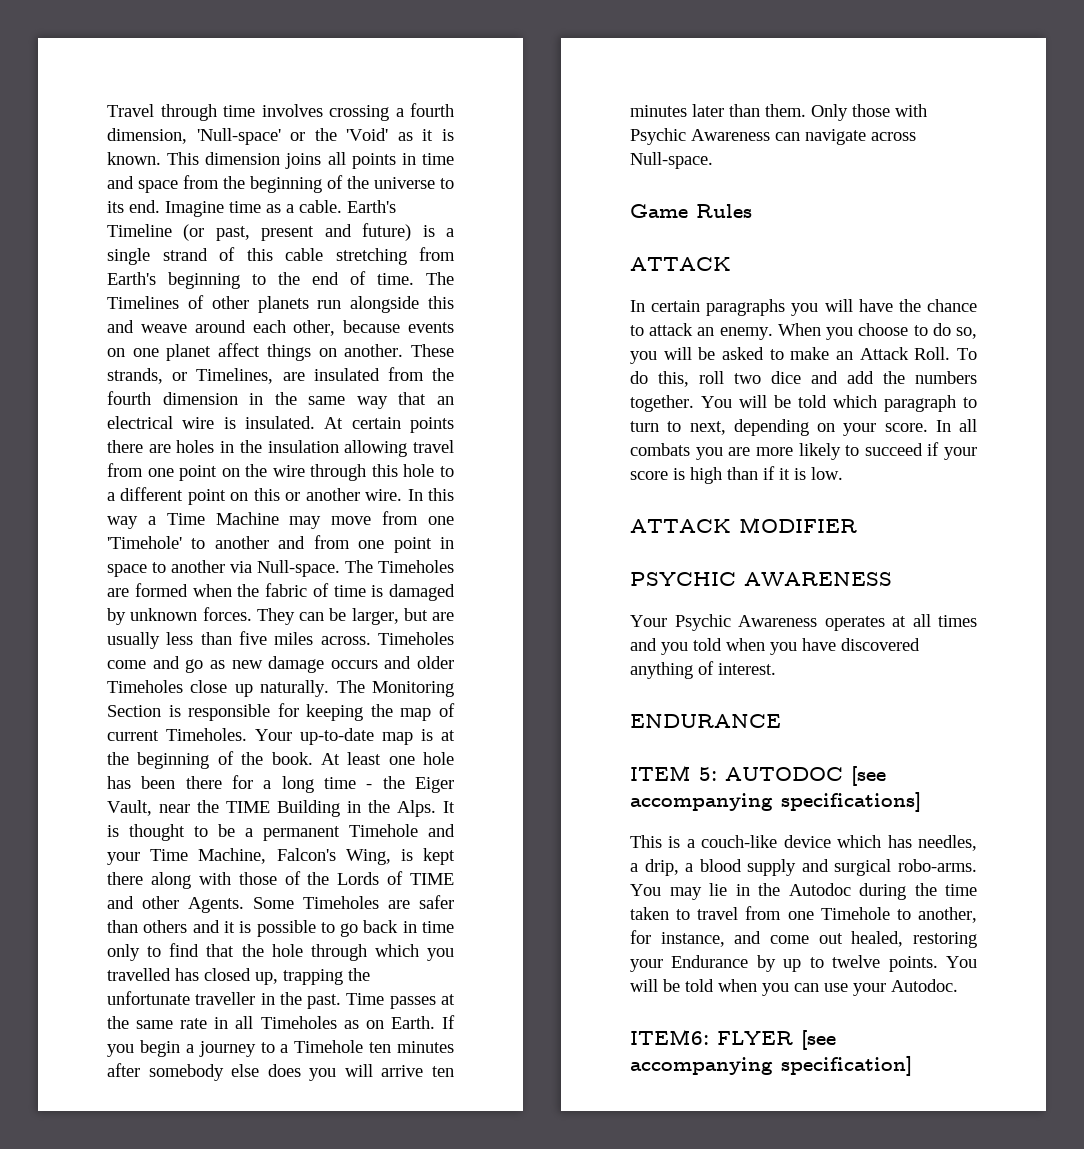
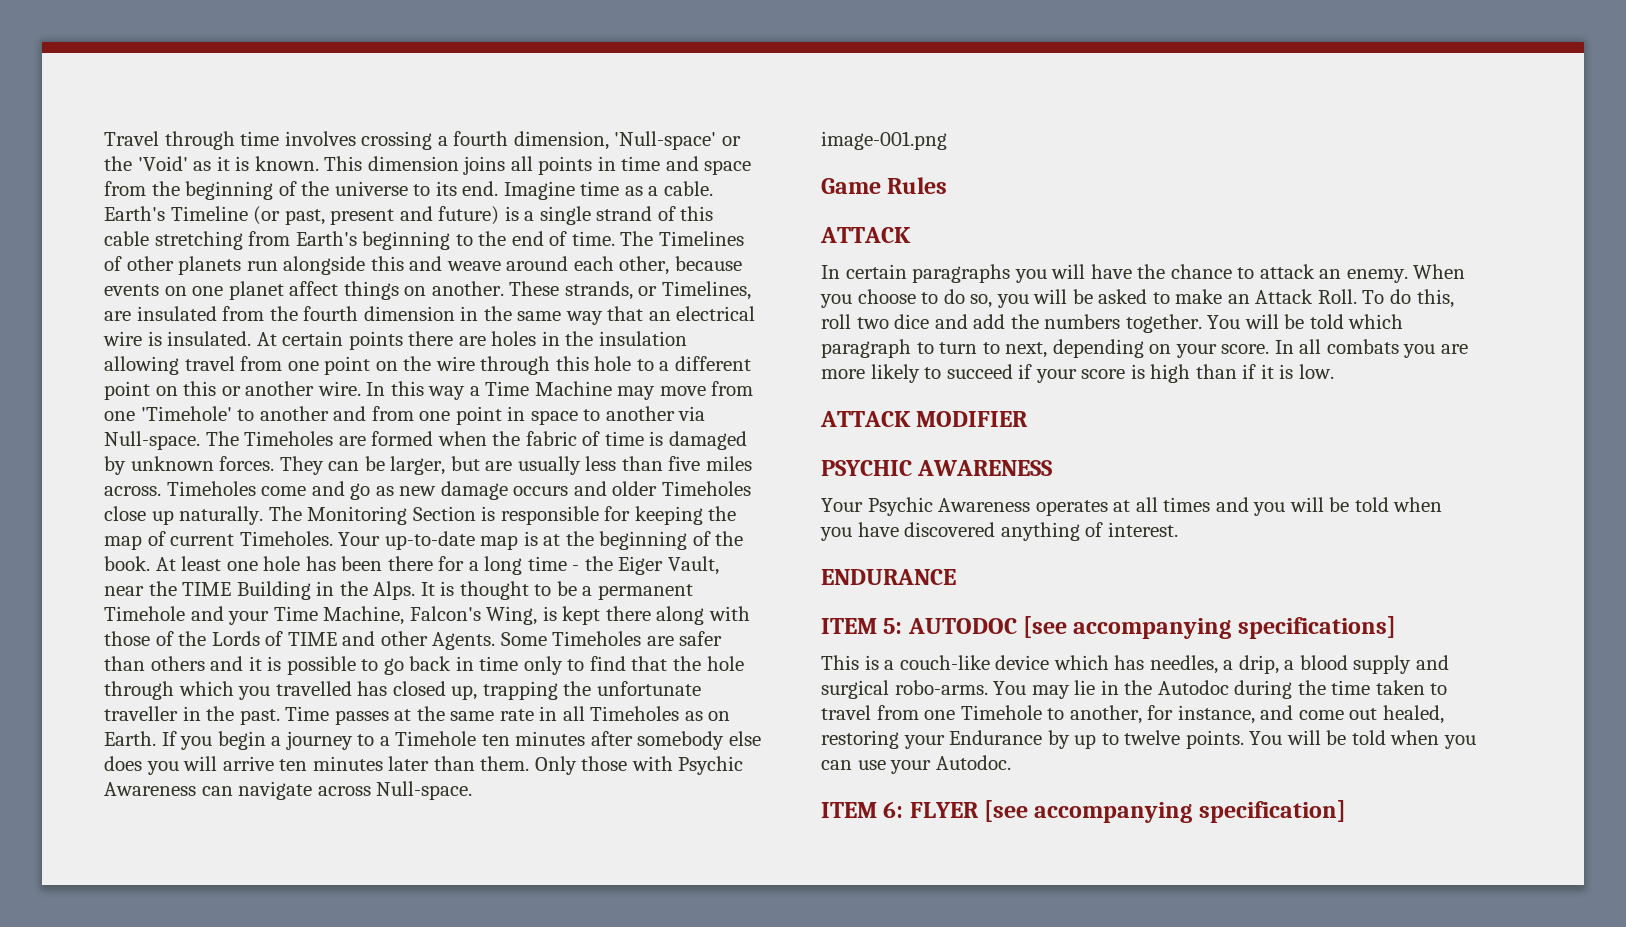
+ image-001.png
- Your Psychic Awareness operates at all times and you told when you have discovered anything of interest.
+ Your Psychic Awareness operates at all times and you will be told when you have discovered anything of interest.
- ITEM6: FLYER [see accompanying specification]
+ ITEM 6: FLYER [see accompanying specification]

